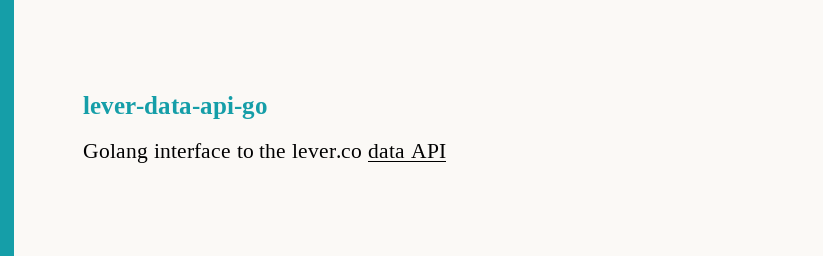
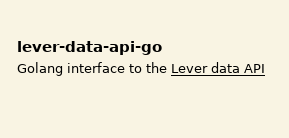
- Golang interface to the lever.co data API
+ Golang interface to the Lever data API

